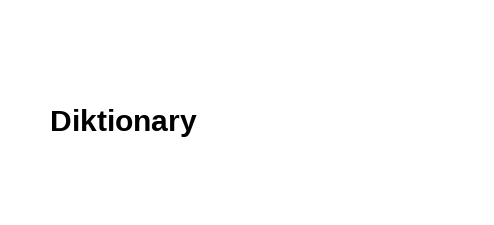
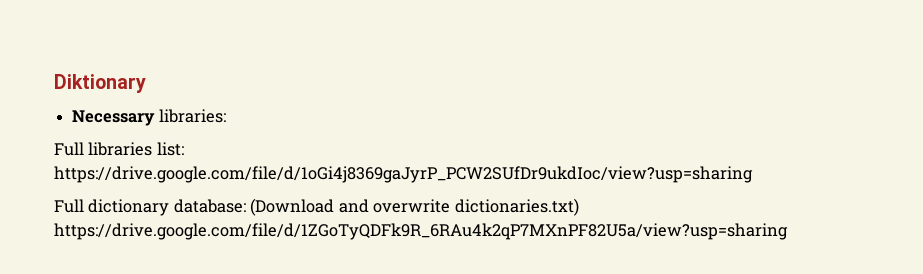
+ Necessary libraries:
+ Full libraries list: https://drive.google.com/file/d/1oGi4j8369gaJyrP_PCW2SUfDr9ukdIoc/view?usp=sharing
+ Full dictionary database: (Download and overwrite dictionaries.txt) https://drive.google.com/file/d/1ZGoTyQDFk9R_6RAu4k2qP7MXnPF82U5a/view?usp=sharing

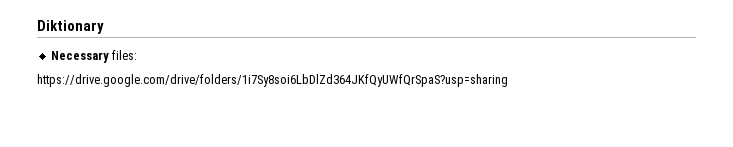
- Necessary libraries:
- Full libraries list: https://drive.google.com/file/d/1oGi4j8369gaJyrP_PCW2SUfDr9ukdIoc/view?usp=sharing
- Full dictionary database: (Download and overwrite dictionaries.txt) https://drive.google.com/file/d/1ZGoTyQDFk9R_6RAu4k2qP7MXnPF82U5a/view?usp=sharing
+ Necessary files:
+ https://drive.google.com/drive/folders/1i7Sy8soi6LbDlZd364JKfQyUWfQrSpaS?usp=sharing

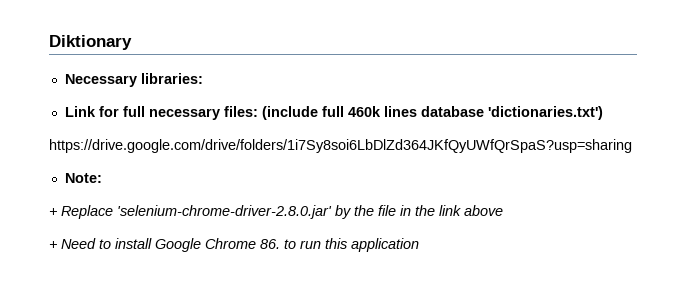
- Necessary files:
+ Necessary libraries:
+ Link for full necessary files: (include full 460k lines database 'dictionaries.txt')
  https://drive.google.com/drive/folders/1i7Sy8soi6LbDlZd364JKfQyUWfQrSpaS?usp=sharing
+ Note:
+ + Replace 'selenium-chrome-driver-2.8.0.jar' by the file in the link above
+ + Need to install Google Chrome 86. to run this application

